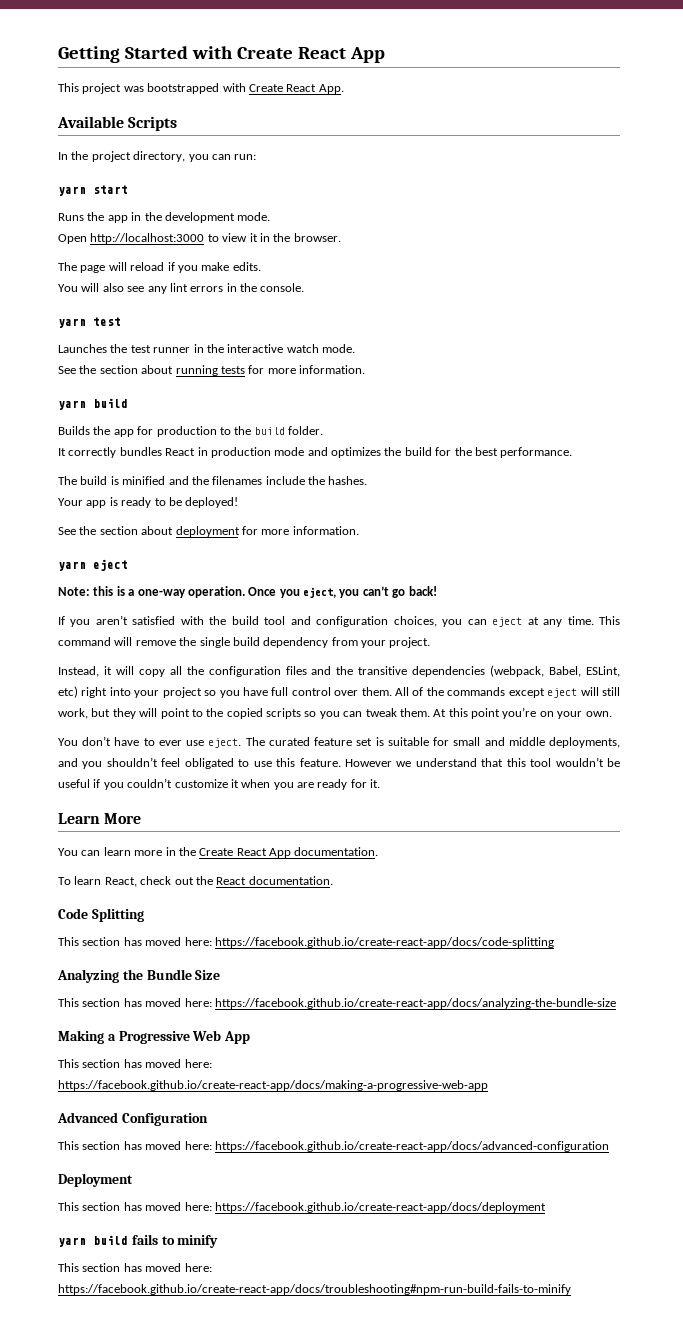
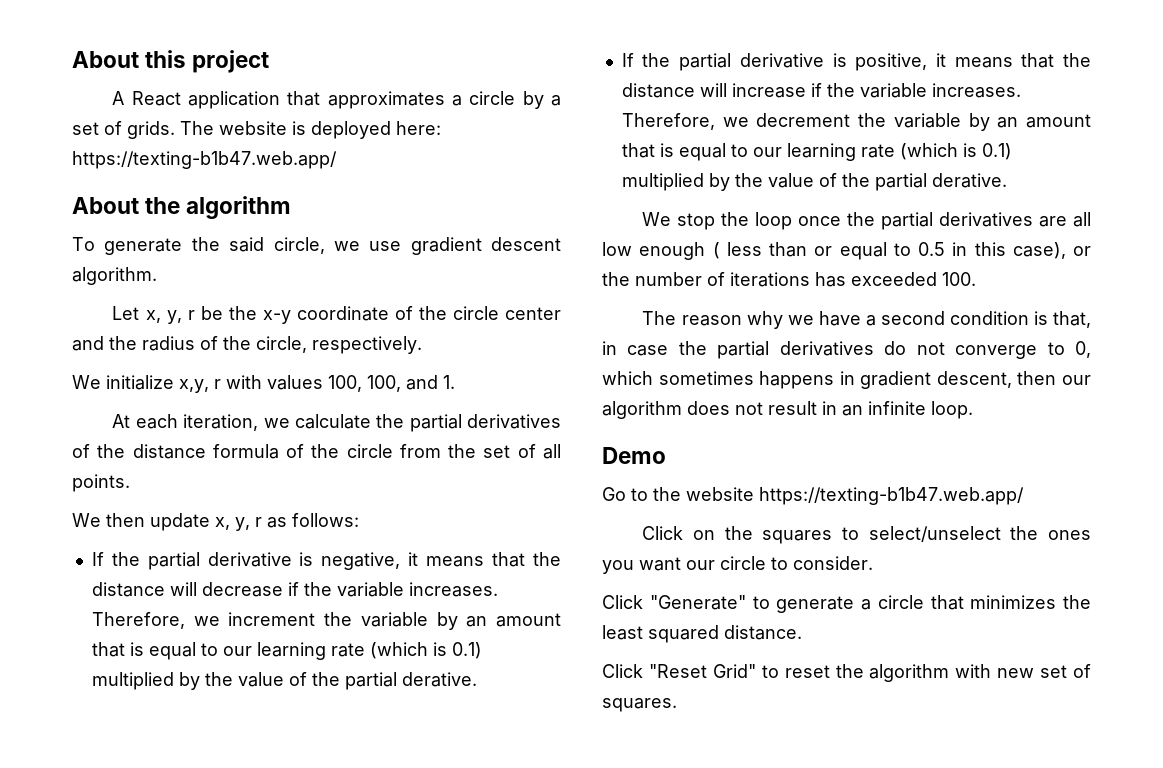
- Getting Started with Create React App
- This project was bootstrapped with Create React App.
- Available Scripts
- In the project directory, you can run:
- yarn start
- Runs the app in the development mode.
- Open http://localhost:3000 to view it in the browser.
- The page will reload if you make edits.
- You will also see any lint errors in the console.
- yarn test
- Launches the test runner in the interactive watch mode.
- See the section about running tests for more information.
- yarn build
- Builds the app for production to the build folder.
- It correctly bundles React in production mode and optimizes the build for the best performance.
- The build is minified and the filenames include the hashes.
- Your app is ready to be deployed!
- See the section about deployment for more information.
- yarn eject
- Note: this is a one-way operation. Once you eject, you can’t go back!
- If you aren’t satisfied with the build tool and configuration choices, you can eject at any time. This command will remove the single build dependency from your project.
- Instead, it will copy all the configuration files and the transitive dependencies (webpack, Babel, ESLint, etc) right into your project so you have full control over them. All of the commands except eject will still work, but they will point to the copied scripts so you can tweak them. At this point you’re on your own.
- You don’t have to ever use eject. The curated feature set is suitable for small and middle deployments, and you shouldn’t feel obligated to use this feature. However we understand that this tool wouldn’t be useful if you couldn’t customize it when you are ready for it.
- Learn More
- You can learn more in the Create React App documentation.
- To learn React, check out the React documentation.
- Code Splitting
- This section has moved here: https://facebook.github.io/create-react-app/docs/code-splitting
- Analyzing the Bundle Size
- This section has moved here: https://facebook.github.io/create-react-app/docs/analyzing-the-bundle-size
- Making a Progressive Web App
- This section has moved here: https://facebook.github.io/create-react-app/docs/making-a-progressive-web-app
- Advanced Configuration
- This section has moved here: https://facebook.github.io/create-react-app/docs/advanced-configuration
- Deployment
- This section has moved here: https://facebook.github.io/create-react-app/docs/deployment
- yarn build fails to minify
- This section has moved here: https://facebook.github.io/create-react-app/docs/troubleshooting#npm-run-build-fails-to-minify
+ About this project
+ A React application that approximates a circle by a set of grids. The website is deployed here: https://texting-b1b47.web.app/
+ About the algorithm
+ To generate the said circle, we use gradient descent algorithm.
+ Let x, y, r be the x-y coordinate of the circle center and the radius of the circle, respectively.
+ We initialize x,y, r with values 100, 100, and 1.
+ At each iteration, we calculate the partial derivatives of the distance formula of the circle from the set of all points.
+ We then update x, y, r as follows:
+ If the partial derivative is negative, it means that the distance will decrease if the variable increases. Therefore, we increment the variable by an amount that is equal to our learning rate (which is 0.1) multiplied by the value of the partial derative.
+ If the partial derivative is positive, it means that the distance will increase if the variable increases. Therefore, we decrement the variable by an amount that is equal to our learning rate (which is 0.1) multiplied by the value of the partial derative.
+ We stop the loop once the partial derivatives are all low enough ( less than or equal to 0.5 in this case), or the number of iterations has exceeded 100.
+ The reason why we have a second condition is that, in case the partial derivatives do not converge to 0, which sometimes happens in gradient descent, then our algorithm does not result in an infinite loop.
+ Demo
+ Go to the website https://texting-b1b47.web.app/
+ Click on the squares to select/unselect the ones you want our circle to consider.
+ Click "Generate" to generate a circle that minimizes the least squared distance.
+ Click "Reset Grid" to reset the algorithm with new set of squares.

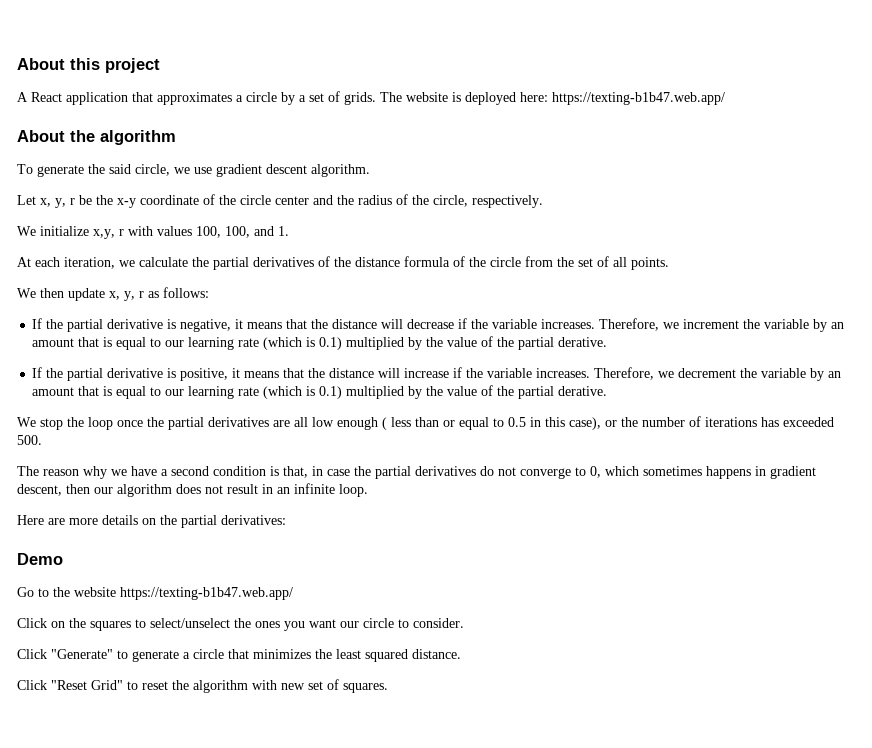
- We stop the loop once the partial derivatives are all low enough ( less than or equal to 0.5 in this case), or the number of iterations has exceeded 100.
+ We stop the loop once the partial derivatives are all low enough ( less than or equal to 0.5 in this case), or the number of iterations has exceeded 500.
+ Here are more details on the partial derivatives:

